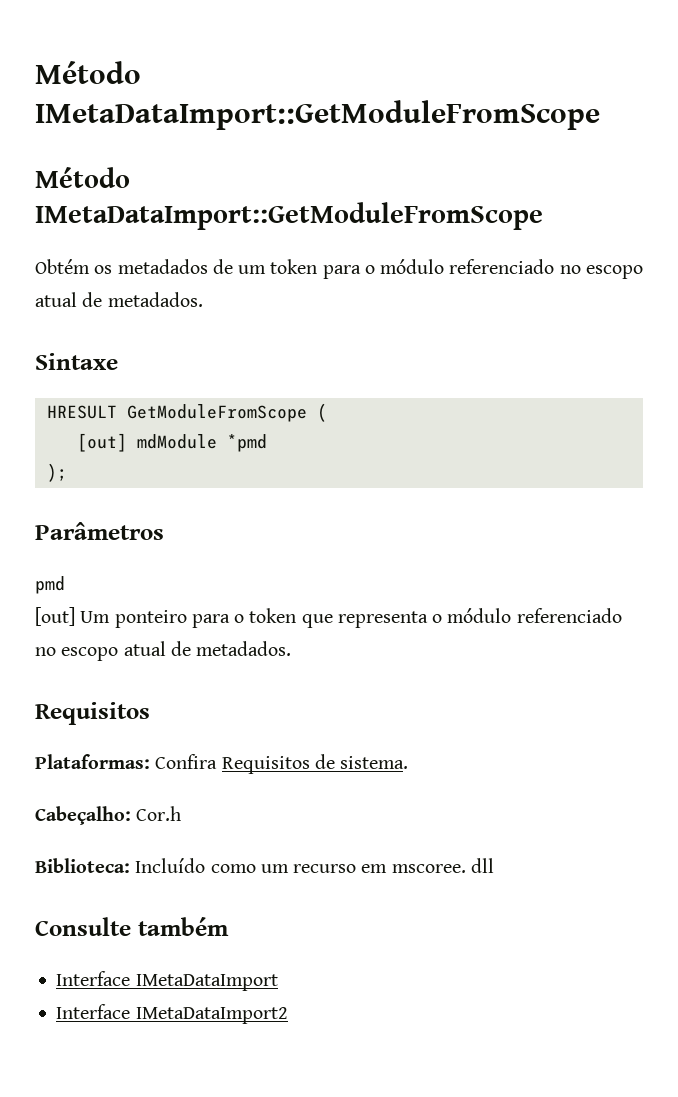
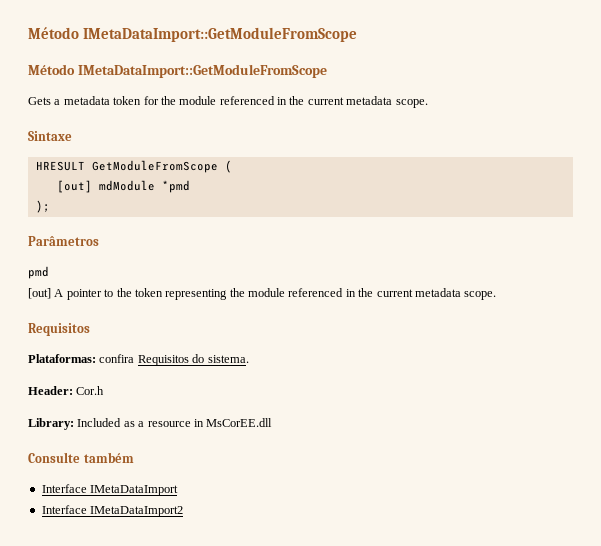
- Obtém os metadados de um token para o módulo referenciado no escopo atual de metadados.
+ Gets a metadata token for the module referenced in the current metadata scope.
- [out] Um ponteiro para o token que representa o módulo referenciado no escopo atual de metadados.
+ [out] A pointer to the token representing the module referenced in the current metadata scope.
- Plataformas: Confira Requisitos de sistema.
+ Plataformas: confira Requisitos do sistema.
- Cabeçalho: Cor.h
+ Header: Cor.h
- Biblioteca: Incluído como um recurso em mscoree. dll
+ Library: Included as a resource in MsCorEE.dll

